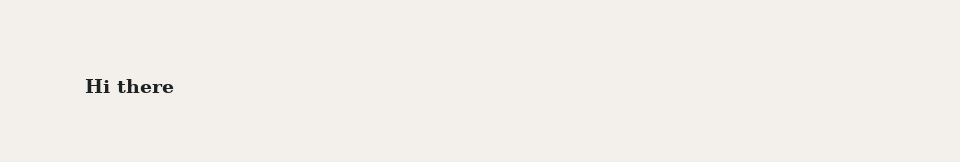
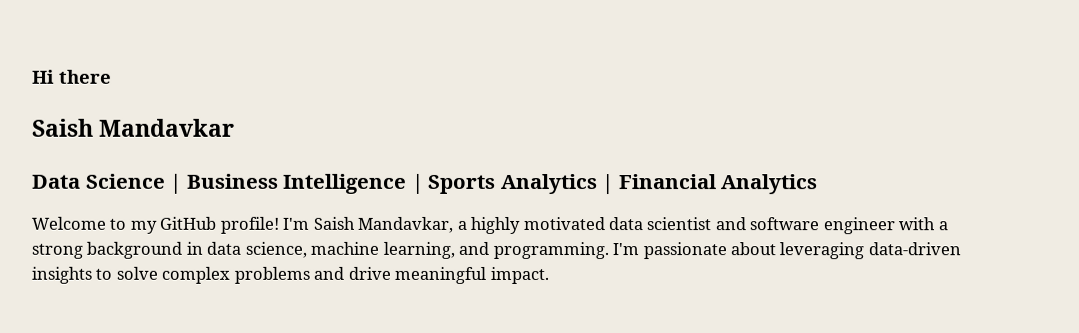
+ Saish Mandavkar
+ Data Science | Business Intelligence | Sports Analytics | Financial Analytics
+ Welcome to my GitHub profile! I'm Saish Mandavkar, a highly motivated data scientist and software engineer with a strong background in data science, machine learning, and programming. I'm passionate about leveraging data-driven insights to solve complex problems and drive meaningful impact.

